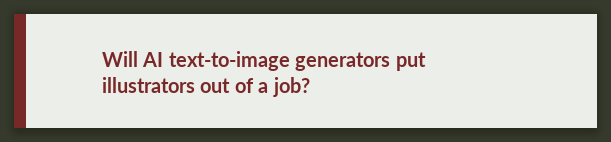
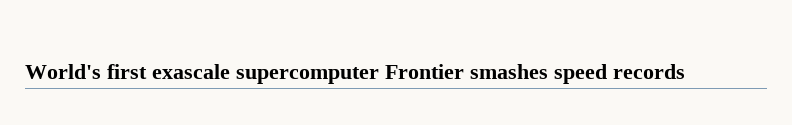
- Will AI text-to-image generators put illustrators out of a job?
+ World's first exascale supercomputer Frontier smashes speed records

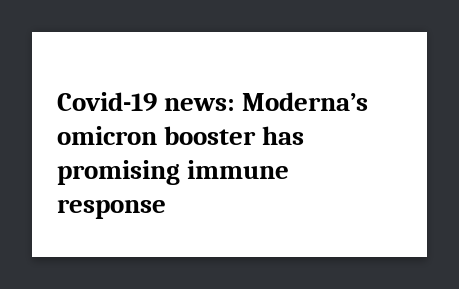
- World's first exascale supercomputer Frontier smashes speed records
+ Covid-19 news: Moderna’s omicron booster has promising immune response

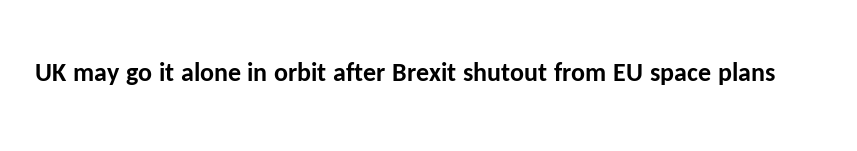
- Covid-19 news: Moderna’s omicron booster has promising immune response
+ UK may go it alone in orbit after Brexit shutout from EU space plans

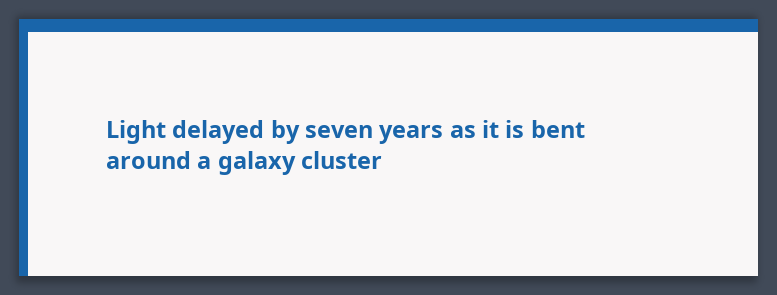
- UK may go it alone in orbit after Brexit shutout from EU space plans
+ Light delayed by seven years as it is bent around a galaxy cluster

